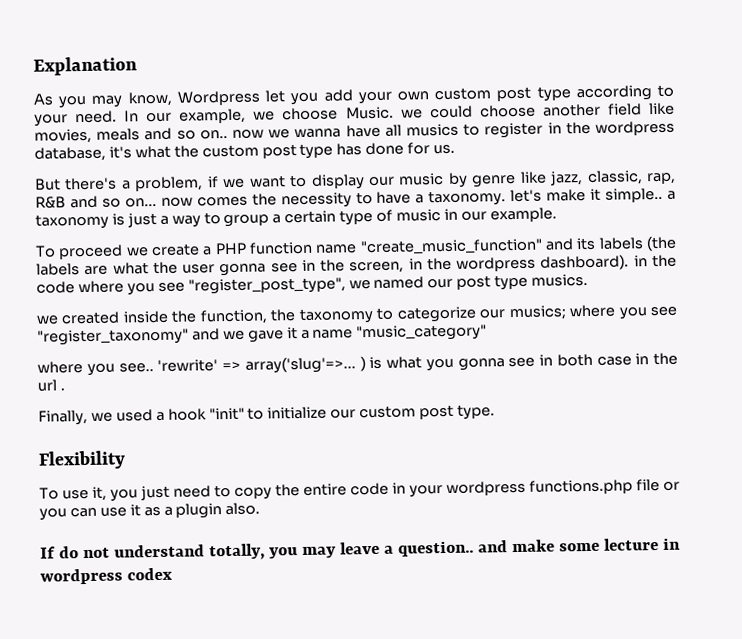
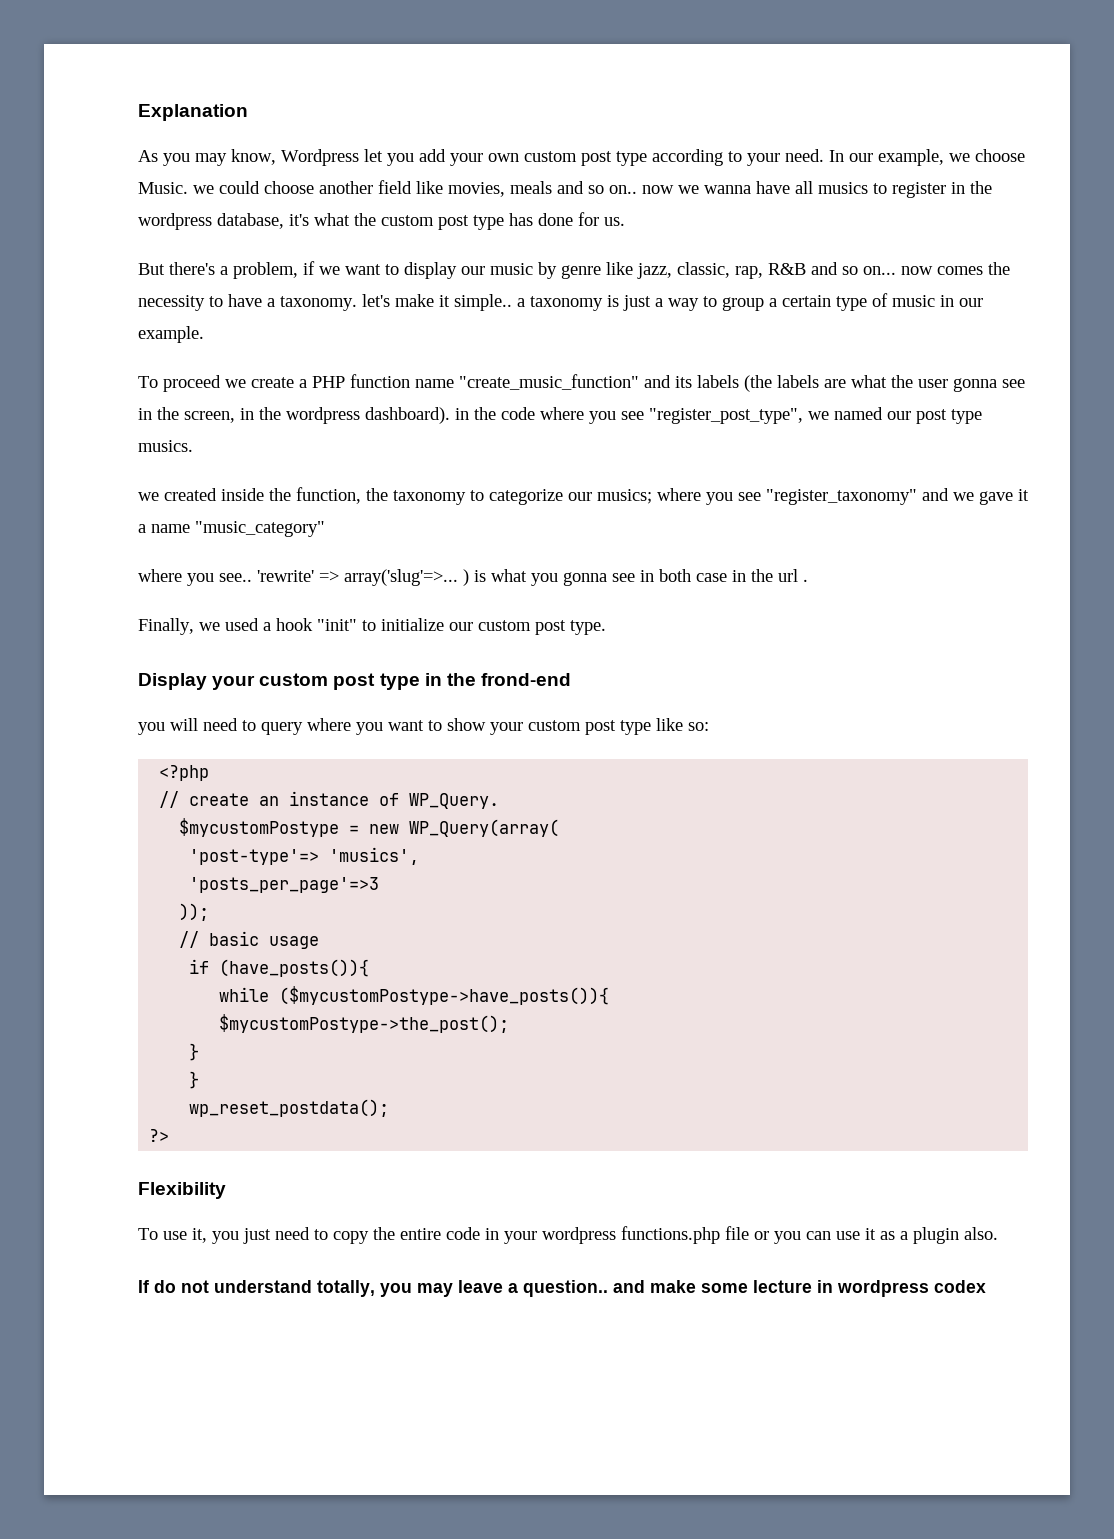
+ Display your custom post type in the frond-end
+ you will need to query where you want to show your custom post type like so:
+ <?php
+ // create an instance of WP_Query.
+ $mycustomPostype = new WP_Query(array(
+ 'post-type'=> 'musics',
+ 'posts_per_page'=>3
+ ));
+ // basic usage
+ if (have_posts()){
+ while ($mycustomPostype->have_posts()){
+ $mycustomPostype->the_post();
+ }
+ }
+ wp_reset_postdata();
+ ?>

